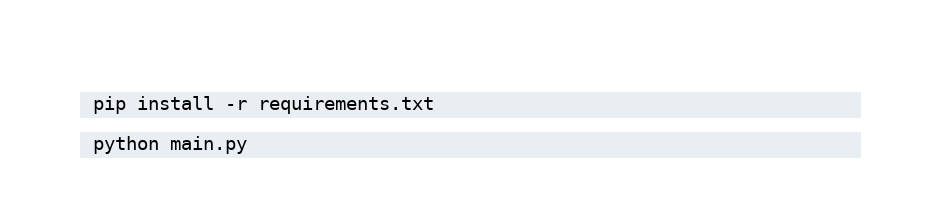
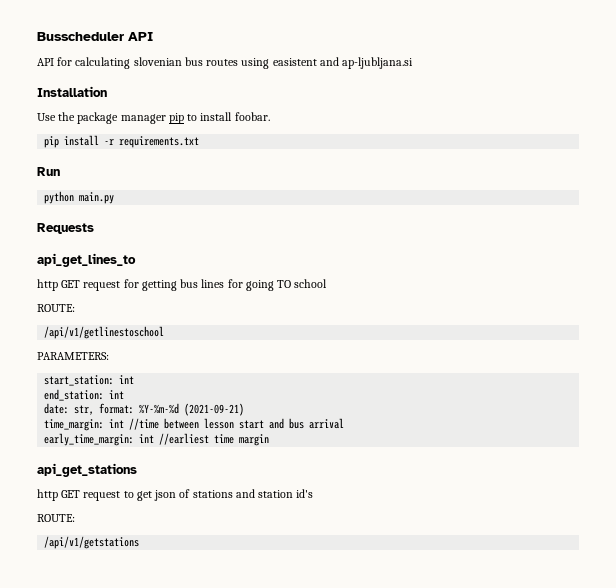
+ Busscheduler API
+ API for calculating slovenian bus routes using easistent and ap-ljubljana.si
+ Installation
+ Use the package manager pip to install foobar.
+ Run
+ Requests
+ api_get_lines_to
+ http GET request for getting bus lines for going TO school
+ ROUTE:
+ /api/v1/getlinestoschool
+ PARAMETERS:
+ start_station: int
+ end_station: int
+ date: str, format: %Y-%m-%d (2021-09-21)
+ time_margin: int //time between lesson start and bus arrival
+ early_time_margin: int //earliest time margin
+ api_get_stations
+ http GET request to get json of stations and station id's
+ ROUTE:
+ /api/v1/getstations

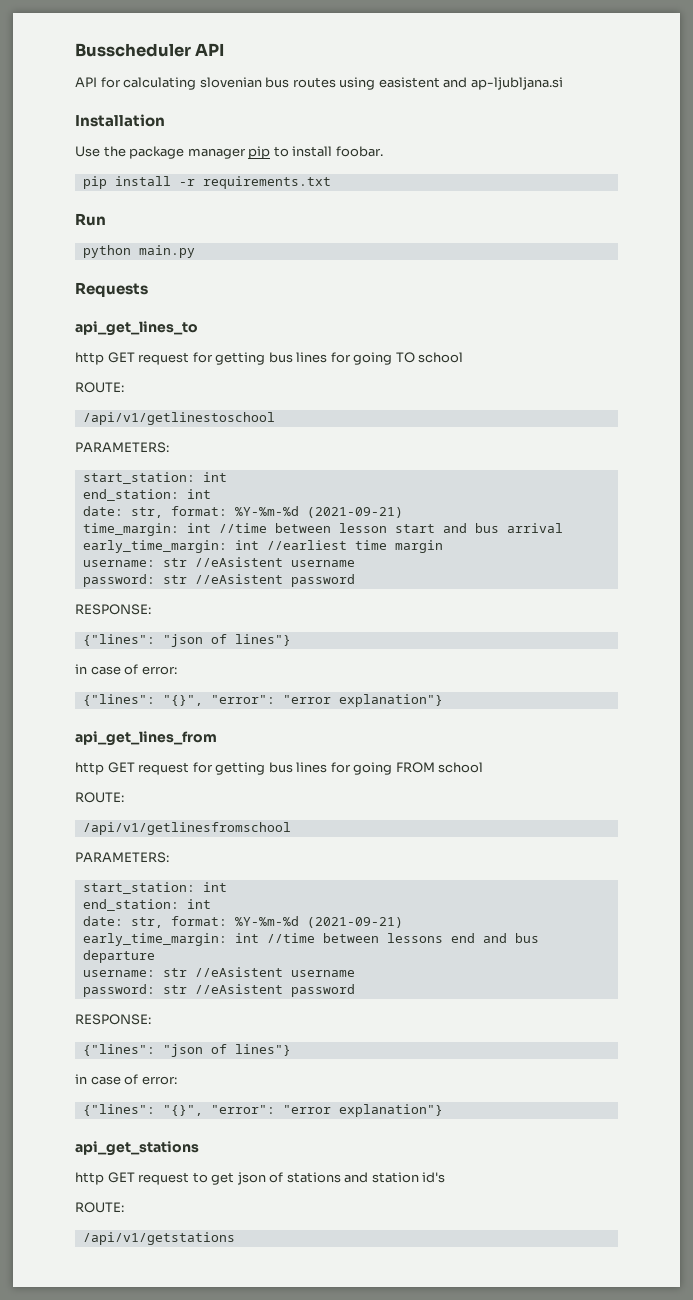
  early_time_margin: int //earliest time margin
+ username: str //eAsistent username
+ password: str //eAsistent password
+ RESPONSE:
+ {"lines": "json of lines"}
+ in case of error:
+ {"lines": "{}", "error": "error explanation"}
+ api_get_lines_from
+ http GET request for getting bus lines for going FROM school
+ ROUTE:
+ /api/v1/getlinesfromschool
+ PARAMETERS:
+ start_station: int
+ end_station: int
+ date: str, format: %Y-%m-%d (2021-09-21)
+ early_time_margin: int //time between lessons end and bus departure
+ username: str //eAsistent username
+ password: str //eAsistent password
+ RESPONSE:
+ {"lines": "json of lines"}
+ in case of error:
+ {"lines": "{}", "error": "error explanation"}

